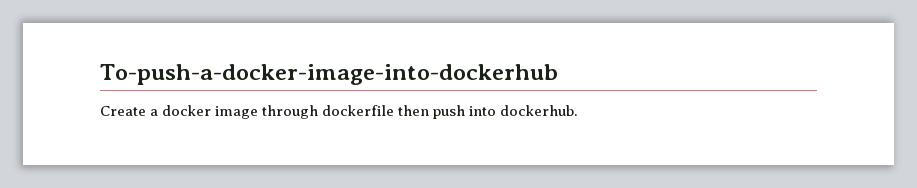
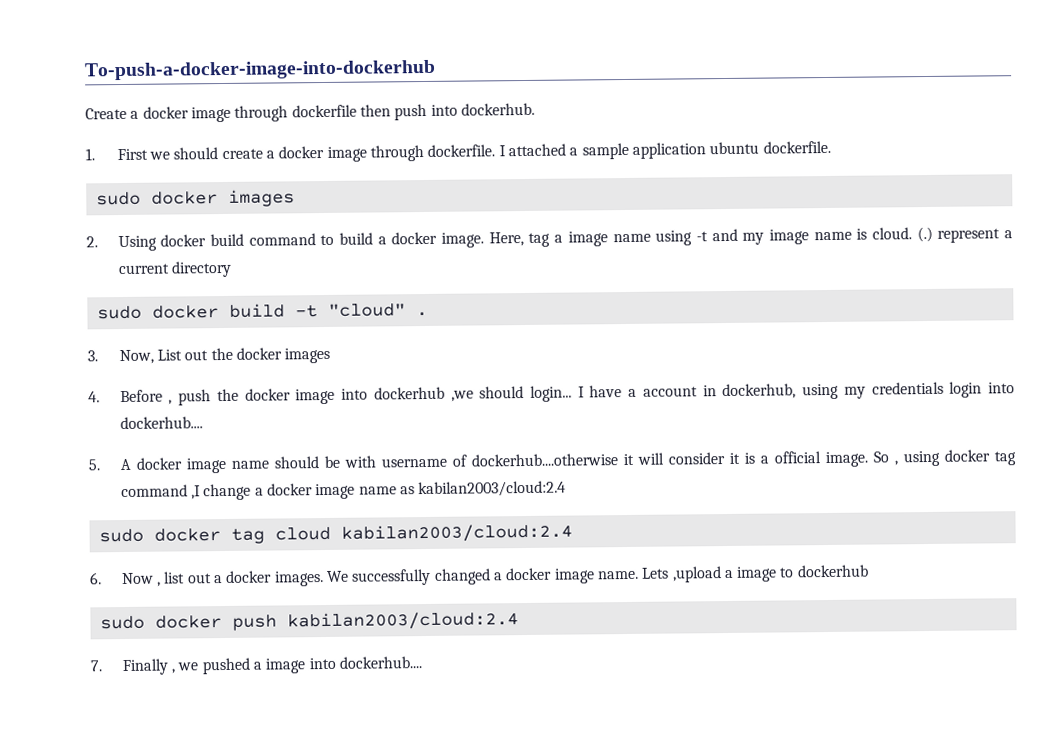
+ 1. First we should create a docker image through dockerfile. I attached a sample application ubuntu dockerfile.
+ sudo docker images
+ 2. Using docker build command to build a docker image. Here, tag a image name using -t and my image name is cloud. (.) represent a current directory
+ sudo docker build -t "cloud" .
+ 3. Now, List out the docker images
+ 4. Before , push the docker image into dockerhub ,we should login... I have a account in dockerhub, using my credentials login into dockerhub....
+ 5. A docker image name should be with username of dockerhub....otherwise it will consider it is a official image. So , using docker tag command ,I change a docker image name as kabilan2003/cloud:2.4
+ sudo docker tag cloud kabilan2003/cloud:2.4
+ 6. Now , list out a docker images. We successfully changed a docker image name. Lets ,upload a image to dockerhub
+ sudo docker push kabilan2003/cloud:2.4
+ 7. Finally , we pushed a image into dockerhub....

